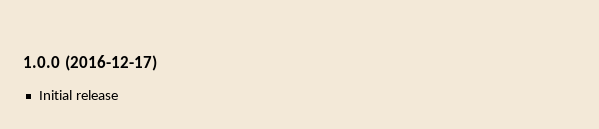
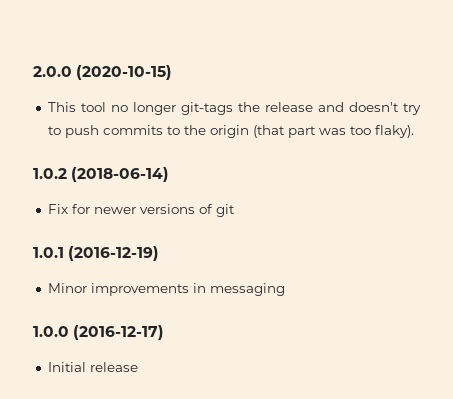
+ 2.0.0 (2020-10-15)
+ This tool no longer git-tags the release and doesn't try to push commits to the origin (that part was too flaky).
+ 1.0.2 (2018-06-14)
+ Fix for newer versions of git
+ 1.0.1 (2016-12-19)
+ Minor improvements in messaging

